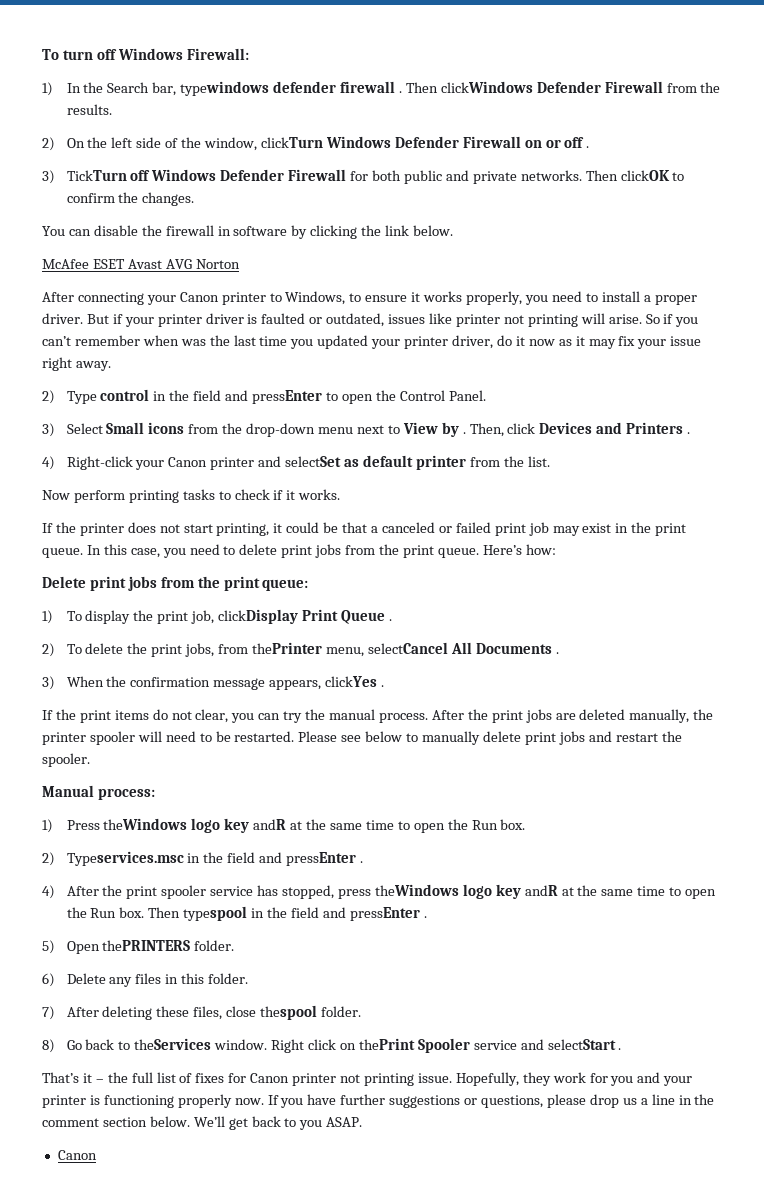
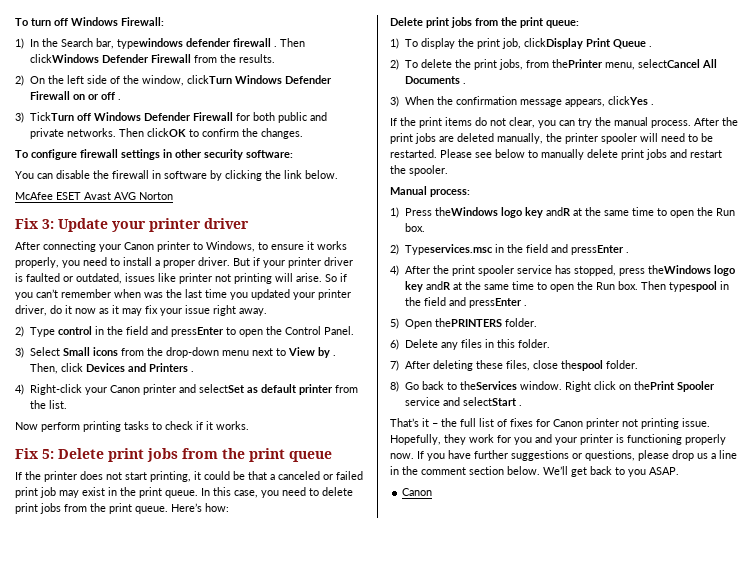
+ To configure firewall settings in other security software:
+ Fix 3: Update your printer driver
+ Fix 5: Delete print jobs from the print queue

